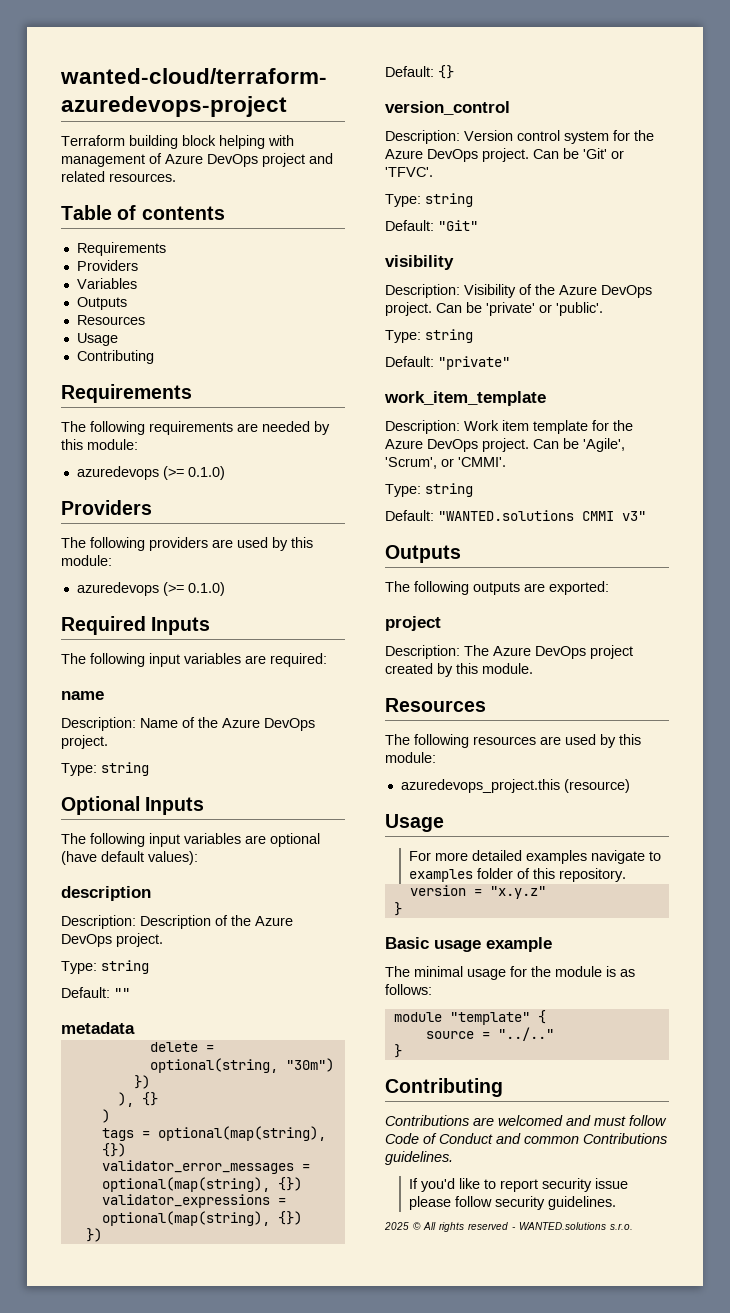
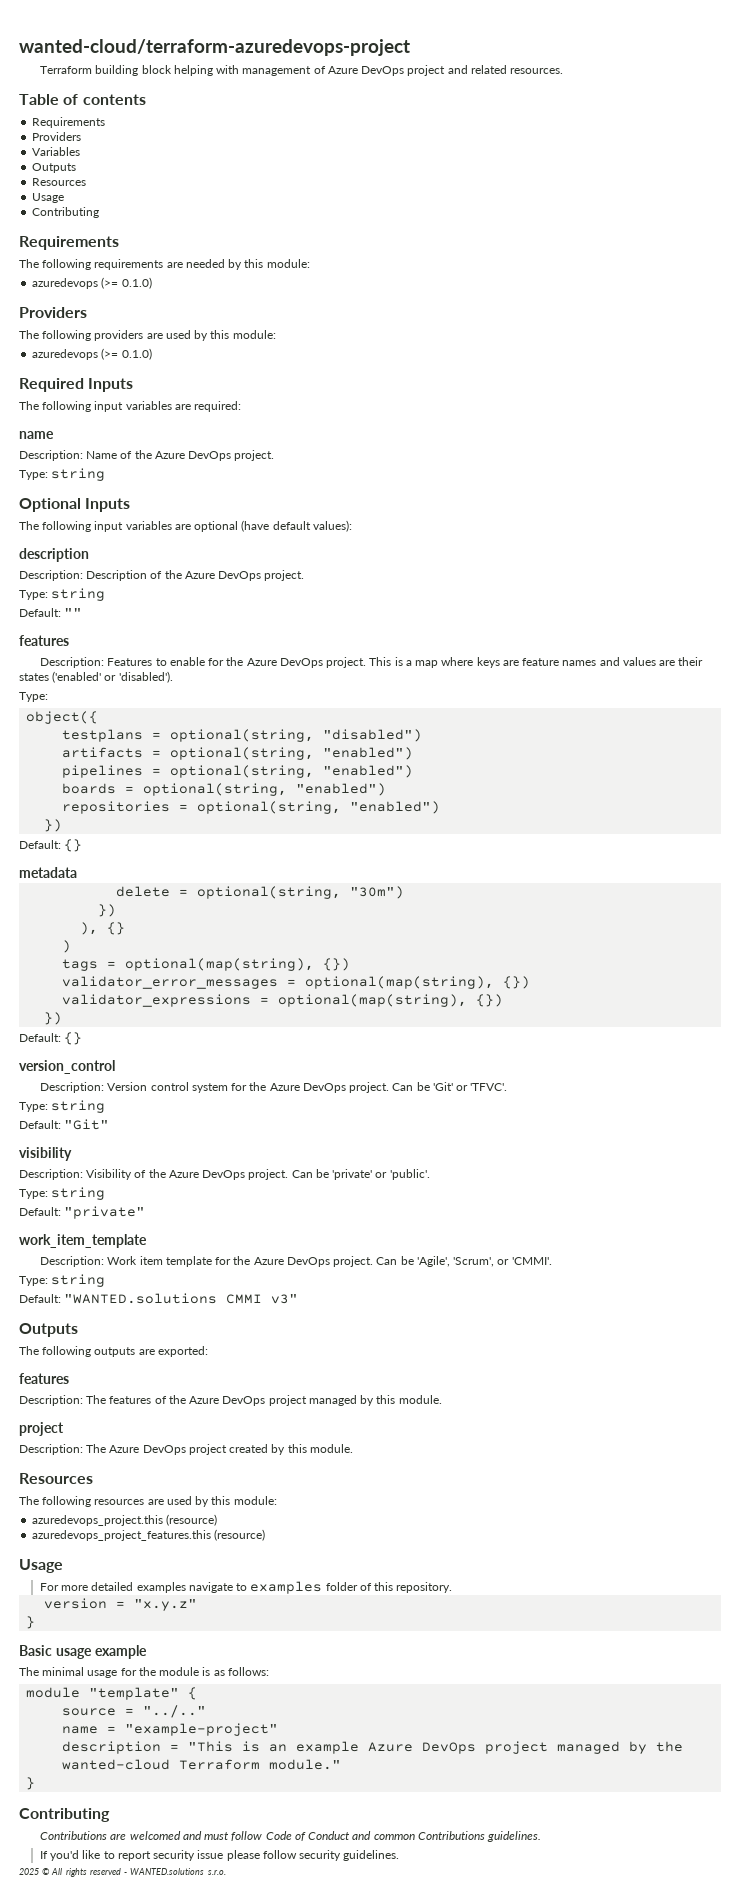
  Default: ""
+ features
+ Description: Features to enable for the Azure DevOps project. This is a map where keys are feature names and values are their states ('enabled' or 'disabled').
+ Type:
+ object({
+ testplans = optional(string, "disabled")
+ artifacts = optional(string, "enabled")
+ pipelines = optional(string, "enabled")
+ boards = optional(string, "enabled")
+ repositories = optional(string, "enabled")
+ })
+ Default: {}
  The following outputs are exported:
+ features
+ Description: The features of the Azure DevOps project managed by this module.
+ azuredevops_project_features.this (resource)
+ name = "example-project"
+ description = "This is an example Azure DevOps project managed by the wanted-cloud Terraform module."

